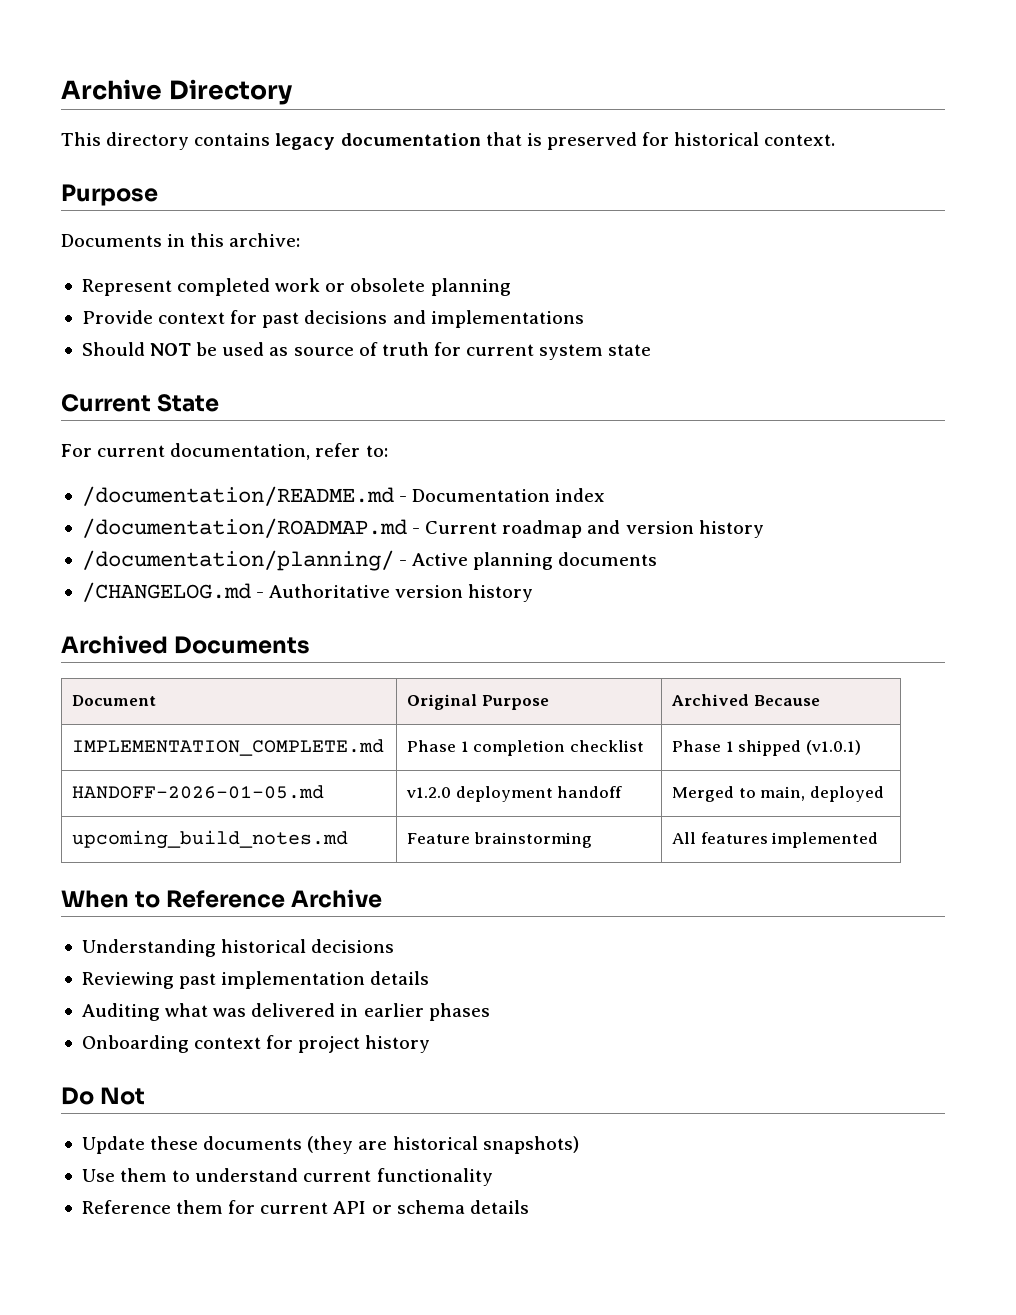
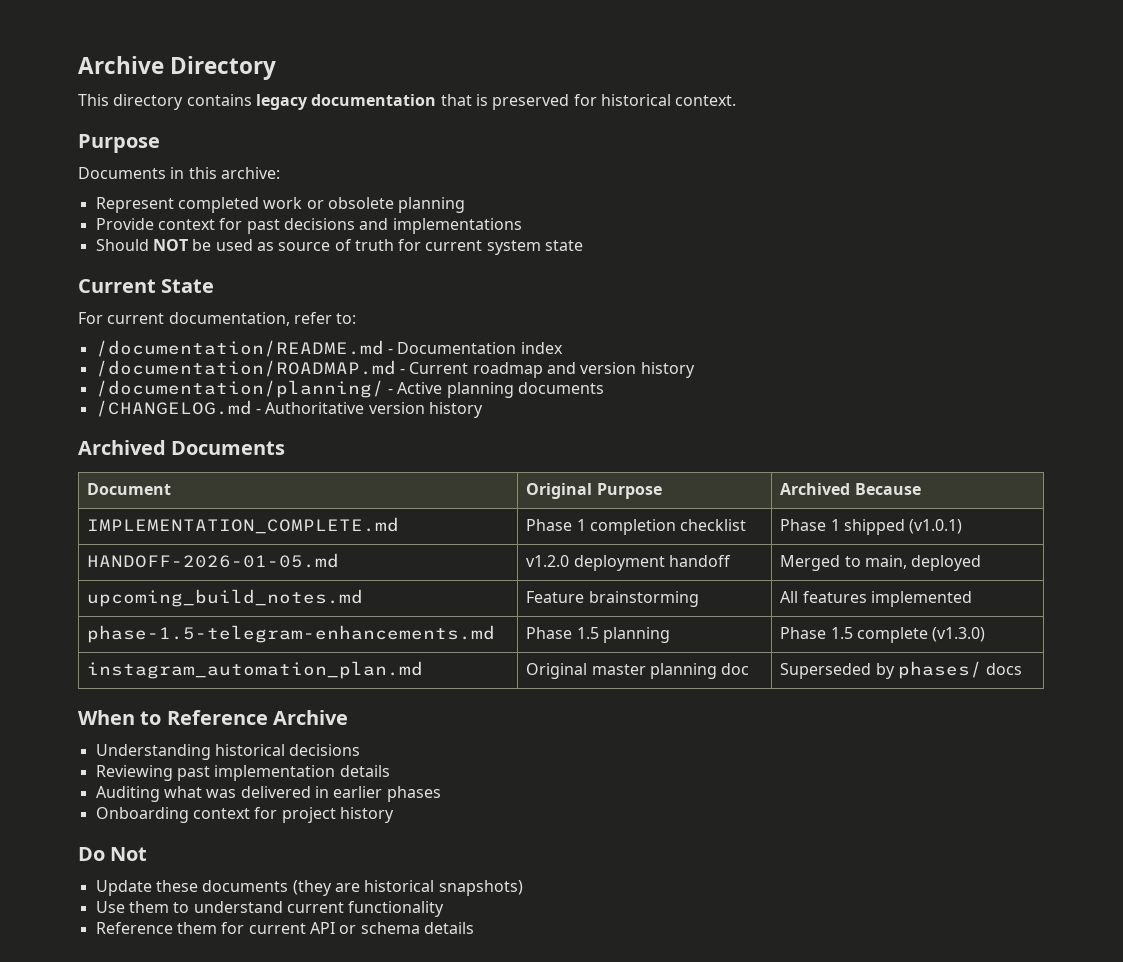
+ phase-1.5-telegram-enhancements.md | Phase 1.5 planning | Phase 1.5 complete (v1.3.0)
+ instagram_automation_plan.md | Original master planning doc | Superseded by phases/ docs

